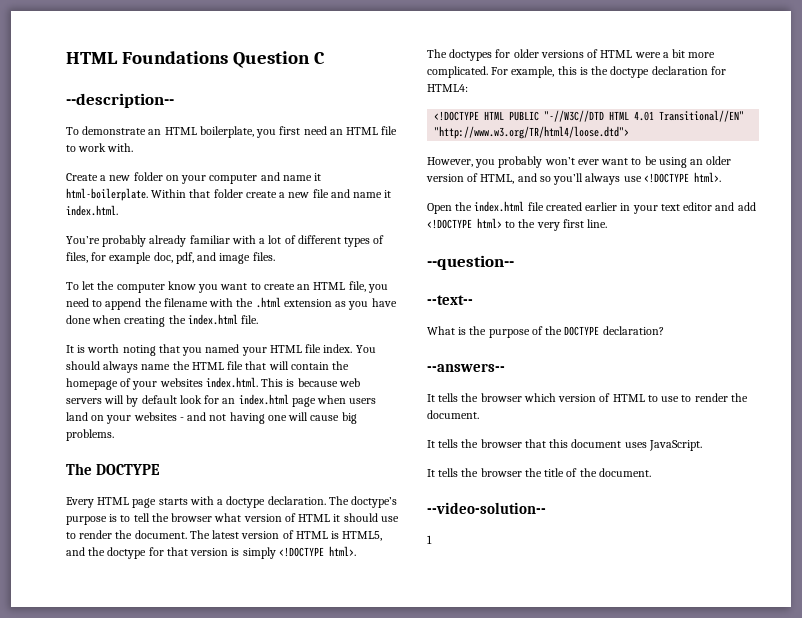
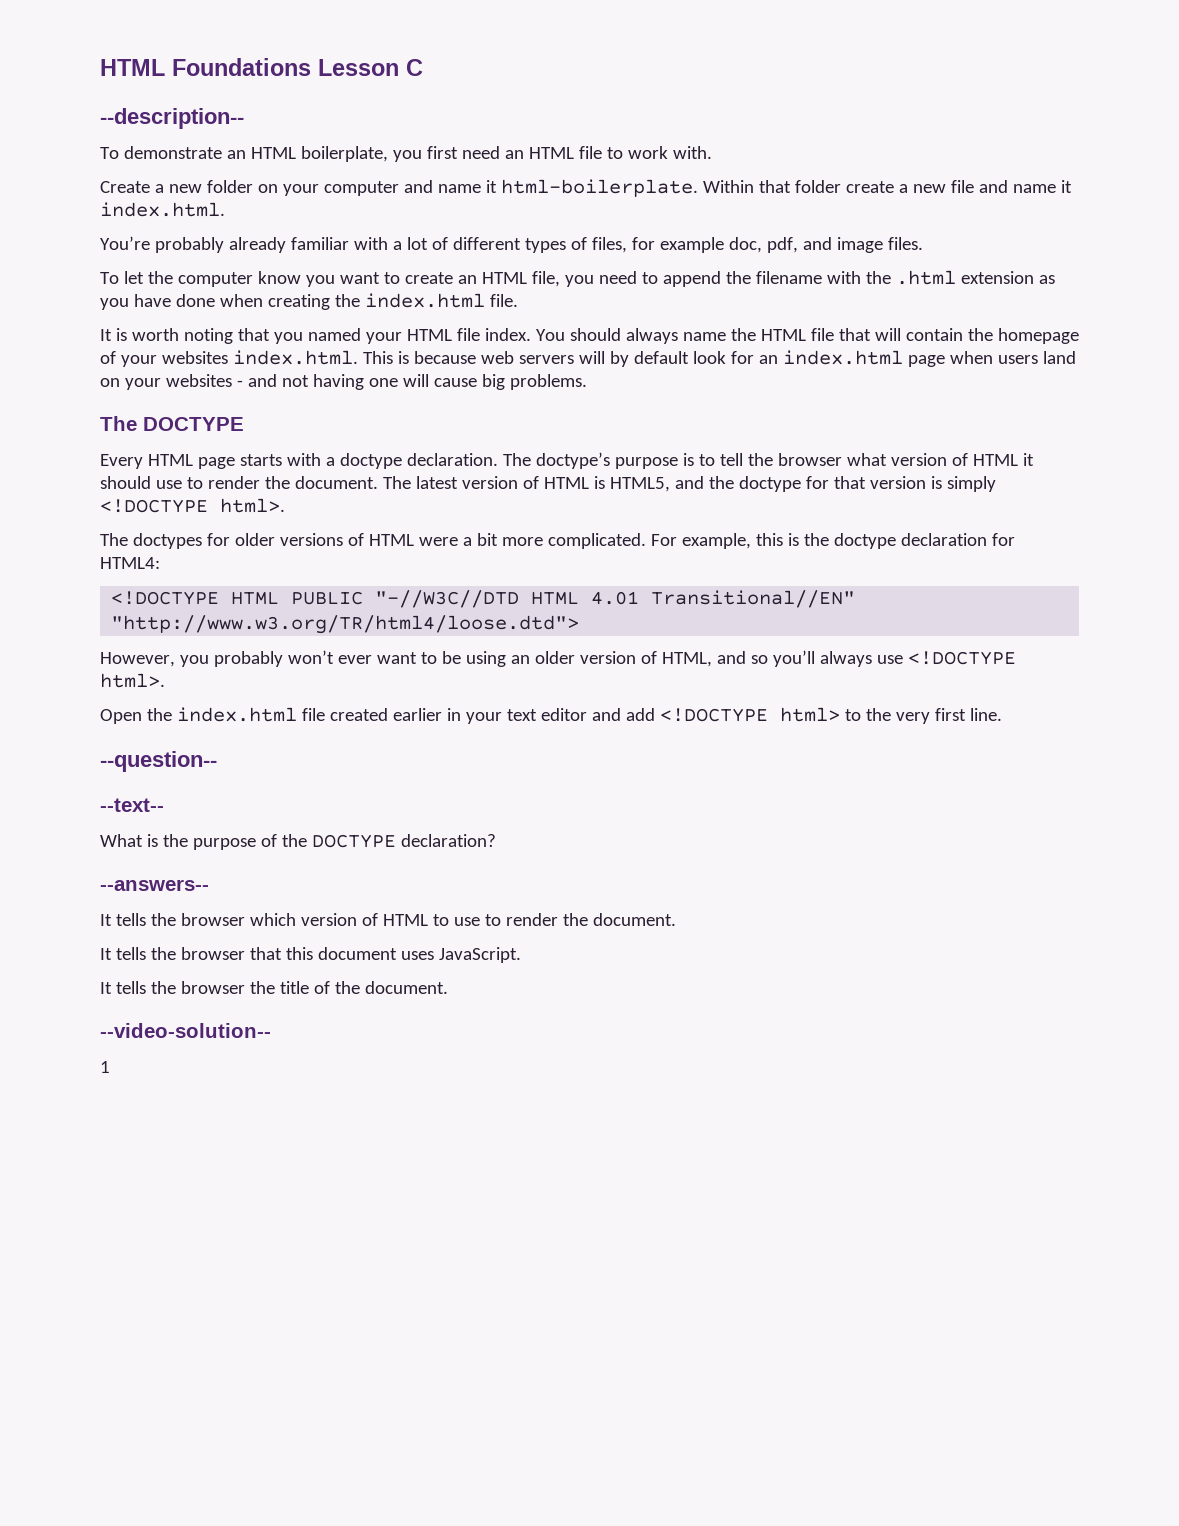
- HTML Foundations Question C
+ HTML Foundations Lesson C

